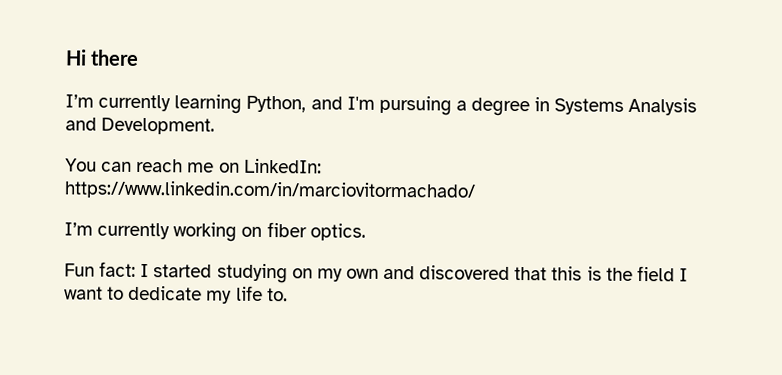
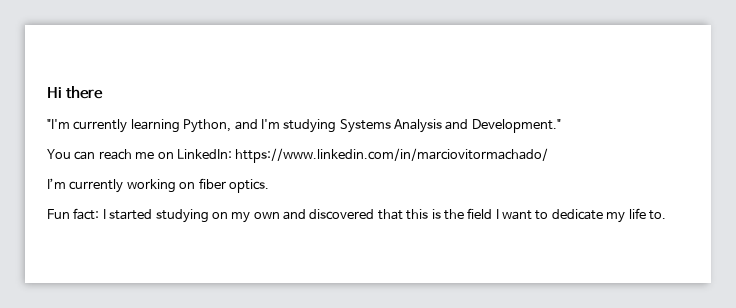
- I’m currently learning Python, and I'm pursuing a degree in Systems Analysis and Development.
+ "I'm currently learning Python, and I'm studying Systems Analysis and Development."

